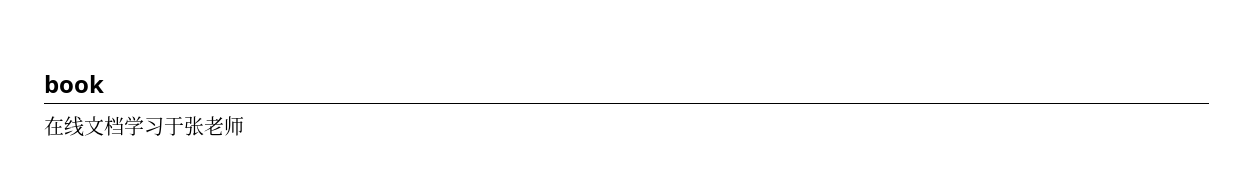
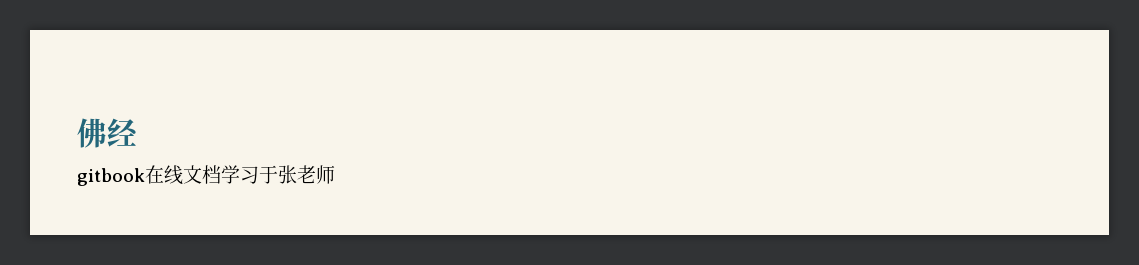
- book
- 在线文档学习于张老师
+ 佛经
+ gitbook在线文档学习于张老师

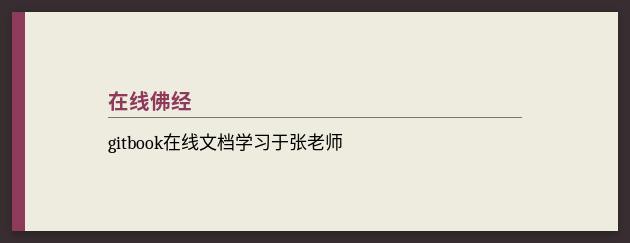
- 佛经
+ 在线佛经

